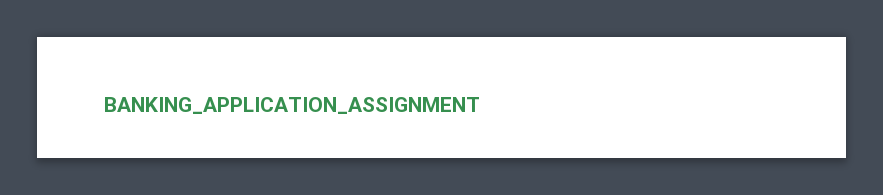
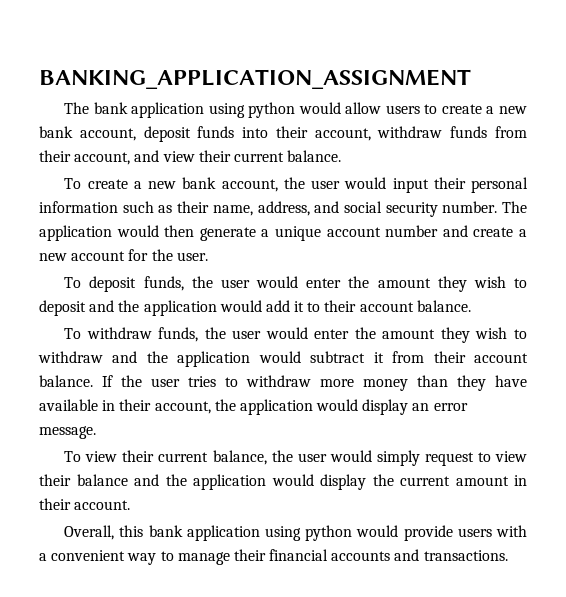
+ The bank application using python would allow users to create a new bank account, deposit funds into their account, withdraw funds from their account, and view their current balance.
+ To create a new bank account, the user would input their personal information such as their name, address, and social security number. The application would then generate a unique account number and create a new account for the user.
+ To deposit funds, the user would enter the amount they wish to deposit and the application would add it to their account balance.
+ To withdraw funds, the user would enter the amount they wish to withdraw and the application would subtract it from their account balance. If the user tries to withdraw more money than they have available in their account, the application would display an error message.
+ To view their current balance, the user would simply request to view their balance and the application would display the current amount in their account.
+ Overall, this bank application using python would provide users with a convenient way to manage their financial accounts and transactions.

